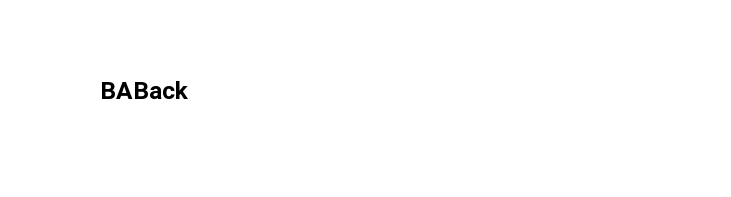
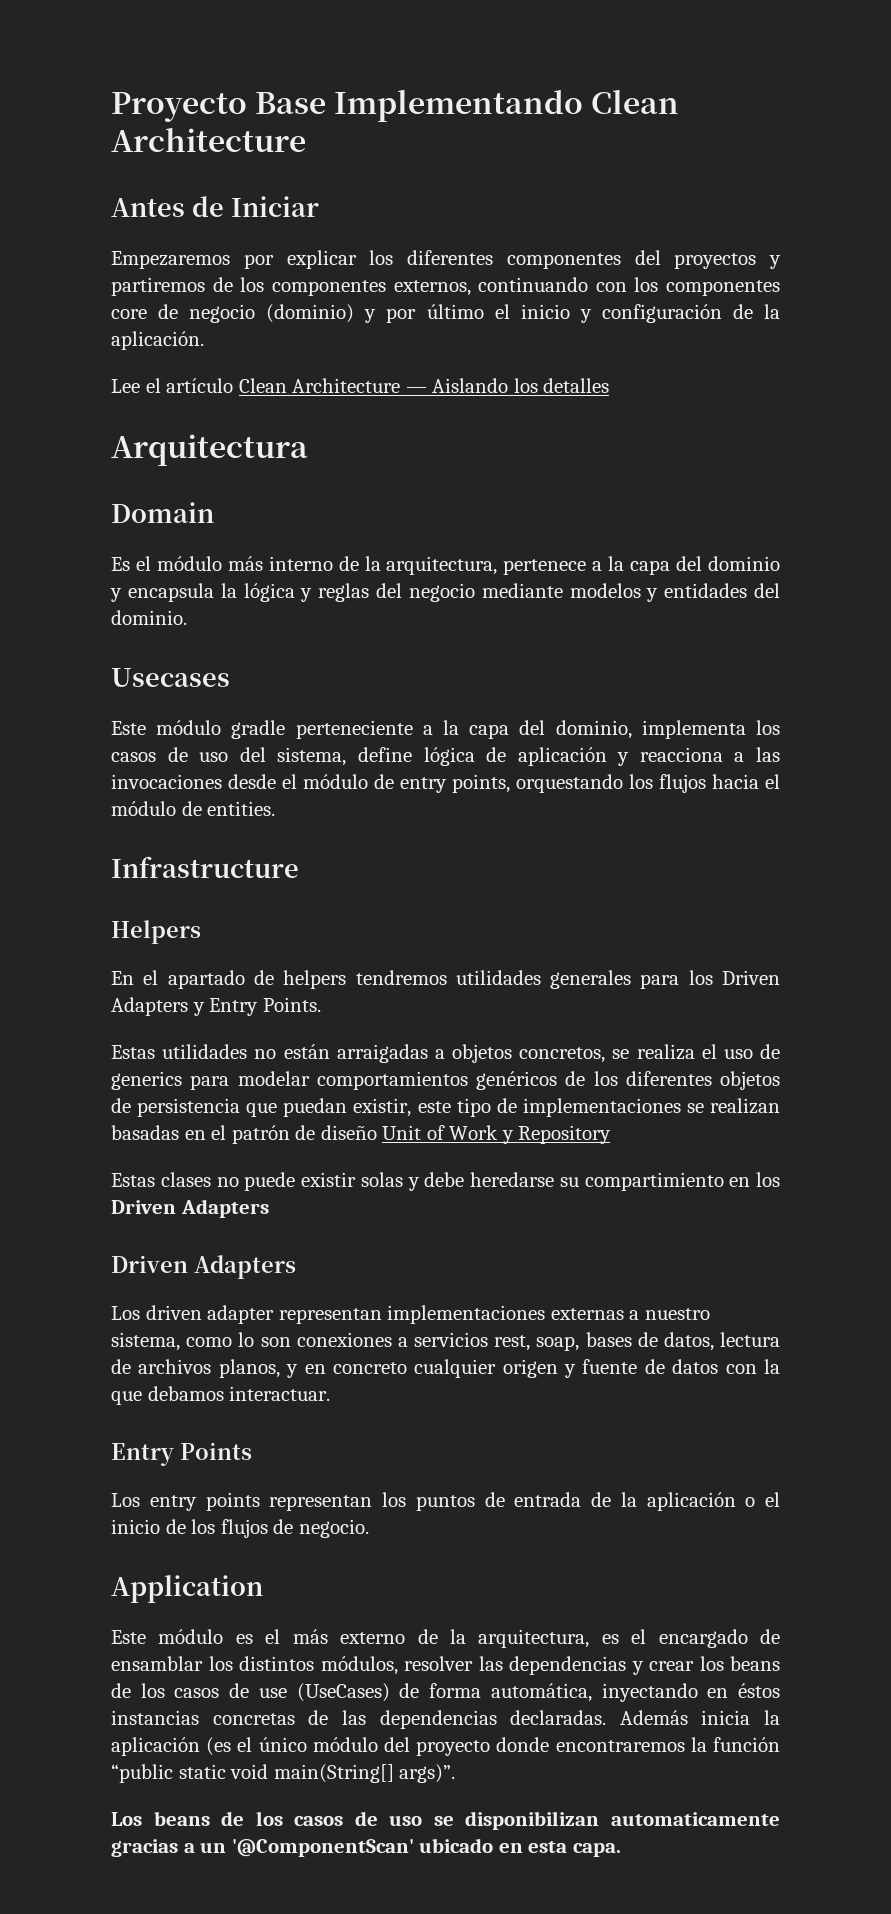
- BABack
+ Proyecto Base Implementando Clean Architecture
+ Antes de Iniciar
+ Empezaremos por explicar los diferentes componentes del proyectos y partiremos de los componentes externos, continuando con los componentes core de negocio (dominio) y por último el inicio y configuración de la aplicación.
+ Lee el artículo Clean Architecture — Aislando los detalles
+ Arquitectura
+ Domain
+ Es el módulo más interno de la arquitectura, pertenece a la capa del dominio y encapsula la lógica y reglas del negocio mediante modelos y entidades del dominio.
+ Usecases
+ Este módulo gradle perteneciente a la capa del dominio, implementa los casos de uso del sistema, define lógica de aplicación y reacciona a las invocaciones desde el módulo de entry points, orquestando los flujos hacia el módulo de entities.
+ Infrastructure
+ Helpers
+ En el apartado de helpers tendremos utilidades generales para los Driven Adapters y Entry Points.
+ Estas utilidades no están arraigadas a objetos concretos, se realiza el uso de generics para modelar comportamientos genéricos de los diferentes objetos de persistencia que puedan existir, este tipo de implementaciones se realizan basadas en el patrón de diseño Unit of Work y Repository
+ Estas clases no puede existir solas y debe heredarse su compartimiento en los Driven Adapters
+ Driven Adapters
+ Los driven adapter representan implementaciones externas a nuestro sistema, como lo son conexiones a servicios rest, soap, bases de datos, lectura de archivos planos, y en concreto cualquier origen y fuente de datos con la que debamos interactuar.
+ Entry Points
+ Los entry points representan los puntos de entrada de la aplicación o el inicio de los flujos de negocio.
+ Application
+ Este módulo es el más externo de la arquitectura, es el encargado de ensamblar los distintos módulos, resolver las dependencias y crear los beans de los casos de use (UseCases) de forma automática, inyectando en éstos instancias concretas de las dependencias declaradas. Además inicia la aplicación (es el único módulo del proyecto donde encontraremos la función “public static void main(String[] args)”.
+ Los beans de los casos de uso se disponibilizan automaticamente gracias a un '@ComponentScan' ubicado en esta capa.

